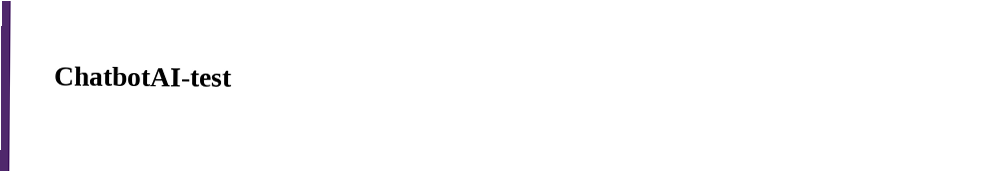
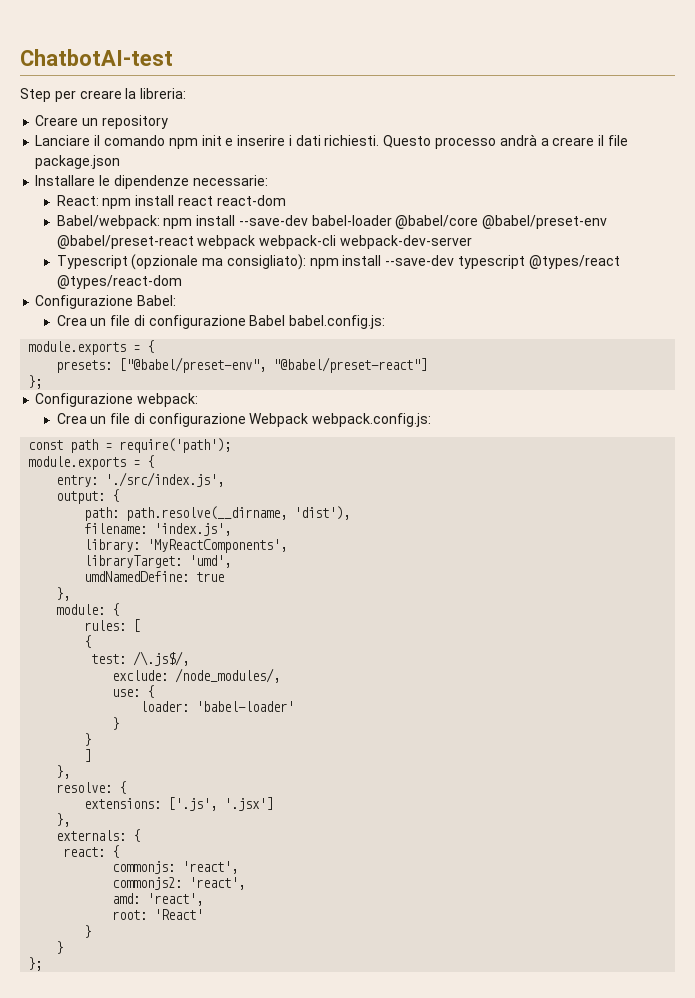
+ Step per creare la libreria:
+ Creare un repository
+ Lanciare il comando npm init e inserire i dati richiesti. Questo processo andrà a creare il file package.json
+ Installare le dipendenze necessarie:
+ React: npm install react react-dom
+ Babel/webpack: npm install --save-dev babel-loader @babel/core @babel/preset-env @babel/preset-react webpack webpack-cli webpack-dev-server
+ Typescript (opzionale ma consigliato): npm install --save-dev typescript @types/react @types/react-dom
+ Configurazione Babel:
+ Crea un file di configurazione Babel babel.config.js:
+ module.exports = {
+ presets: ["@babel/preset-env", "@babel/preset-react"]
+ };
+ Configurazione webpack:
+ Crea un file di configurazione Webpack webpack.config.js:
+ const path = require('path');
+ module.exports = {
+ entry: './src/index.js',
+ output: {
+ path: path.resolve(__dirname, 'dist'),
+ filename: 'index.js',
+ library: 'MyReactComponents',
+ libraryTarget: 'umd',
+ umdNamedDefine: true
+ },
+ module: {
+ rules: [
+ {
+ test: /\.js$/,
+ exclude: /node_modules/,
+ use: {
+ loader: 'babel-loader'
+ }
+ }
+ ]
+ },
+ resolve: {
+ extensions: ['.js', '.jsx']
+ },
+ externals: {
+ react: {
+ commonjs: 'react',
+ commonjs2: 'react',
+ amd: 'react',
+ root: 'React'
+ }
+ }
+ };

